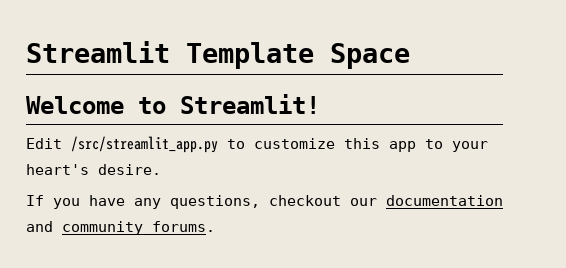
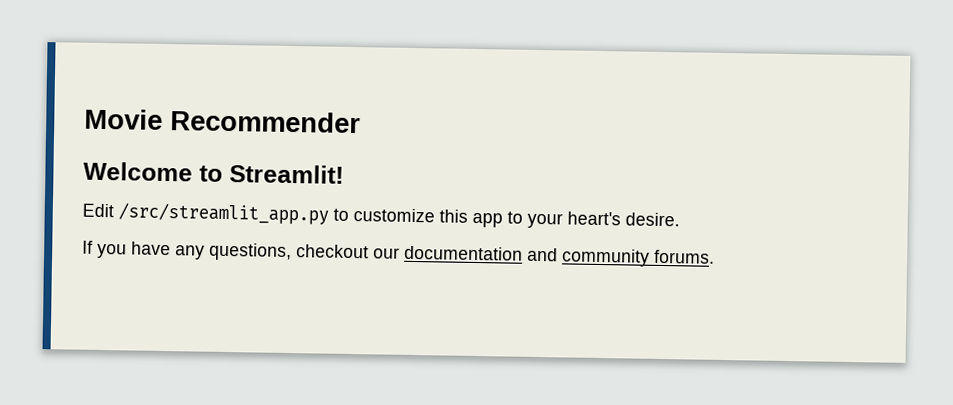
- Streamlit Template Space
+ Movie Recommender

